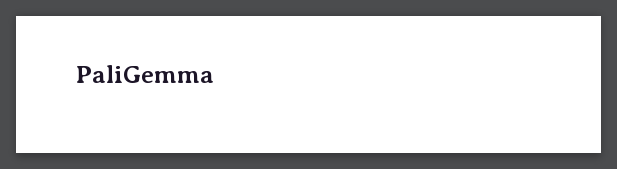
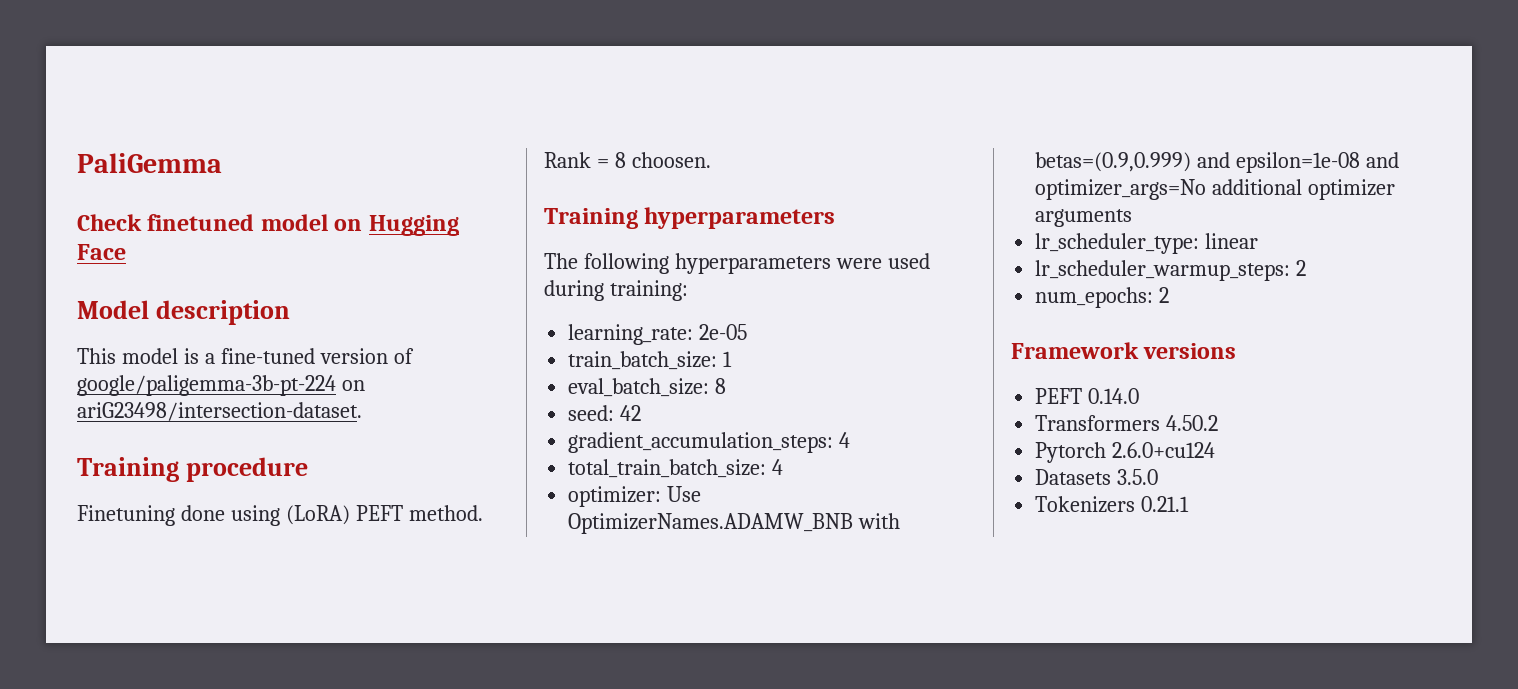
+ Check finetuned model on Hugging Face
+ Model description
+ This model is a fine-tuned version of google/paligemma-3b-pt-224 on ariG23498/intersection-dataset.
+ Training procedure
+ Finetuning done using (LoRA) PEFT method. Rank = 8 choosen.
+ Training hyperparameters
+ The following hyperparameters were used during training:
+ learning_rate: 2e-05
+ train_batch_size: 1
+ eval_batch_size: 8
+ seed: 42
+ gradient_accumulation_steps: 4
+ total_train_batch_size: 4
+ optimizer: Use OptimizerNames.ADAMW_BNB with betas=(0.9,0.999) and epsilon=1e-08 and optimizer_args=No additional optimizer arguments
+ lr_scheduler_type: linear
+ lr_scheduler_warmup_steps: 2
+ num_epochs: 2
+ Framework versions
+ PEFT 0.14.0
+ Transformers 4.50.2
+ Pytorch 2.6.0+cu124
+ Datasets 3.5.0
+ Tokenizers 0.21.1

